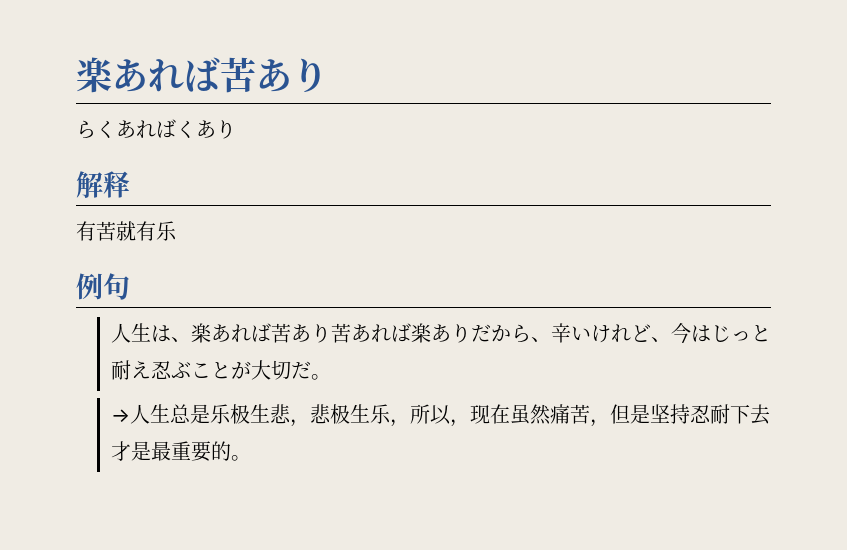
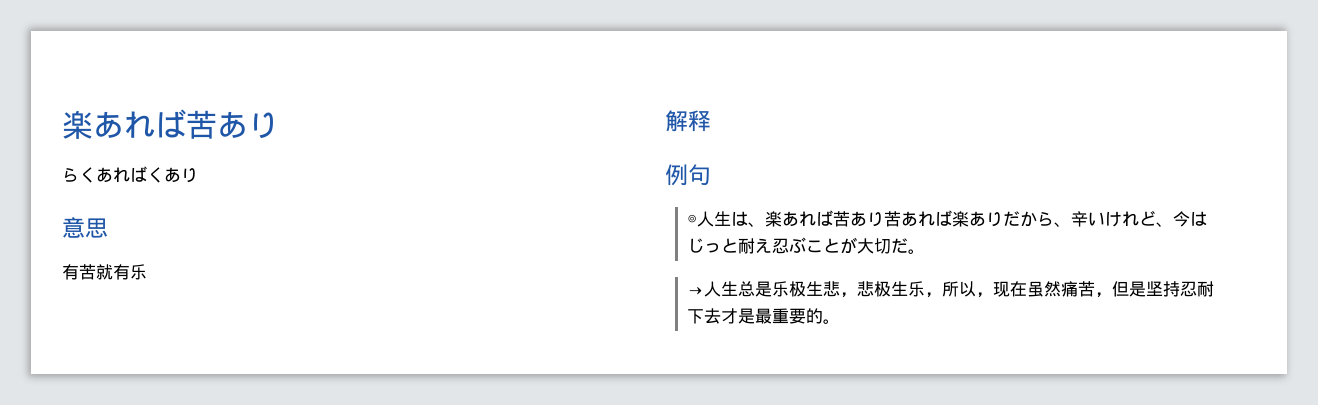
- 解释
+ 意思
+ 解释
- 人生は、楽あれば苦あり苦あれば楽ありだから、辛いけれど、今はじっと耐え忍ぶことが大切だ。
+ ◎人生は、楽あれば苦あり苦あれば楽ありだから、辛いけれど、今はじっと耐え忍ぶことが大切だ。

